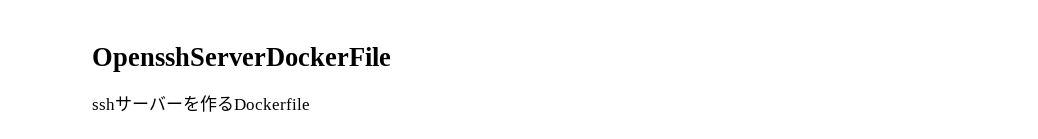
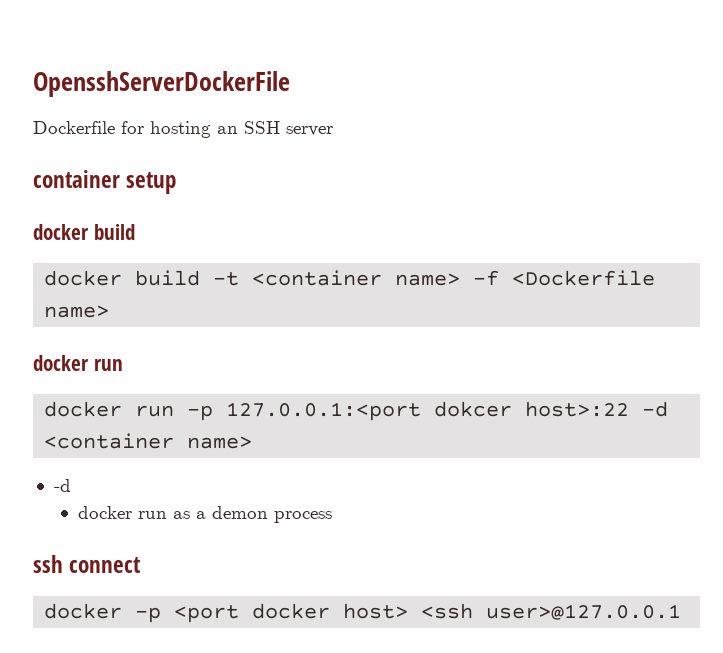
- sshサーバーを作るDockerfile
+ Dockerfile for hosting an SSH server
+ container setup
+ docker build
+ docker build -t <container name> -f <Dockerfile name>
+ docker run
+ docker run -p 127.0.0.1:<port dokcer host>:22 -d <container name>
+ -d
+ docker run as a demon process
+ ssh connect
+ docker -p <port docker host> <ssh user>@127.0.0.1

